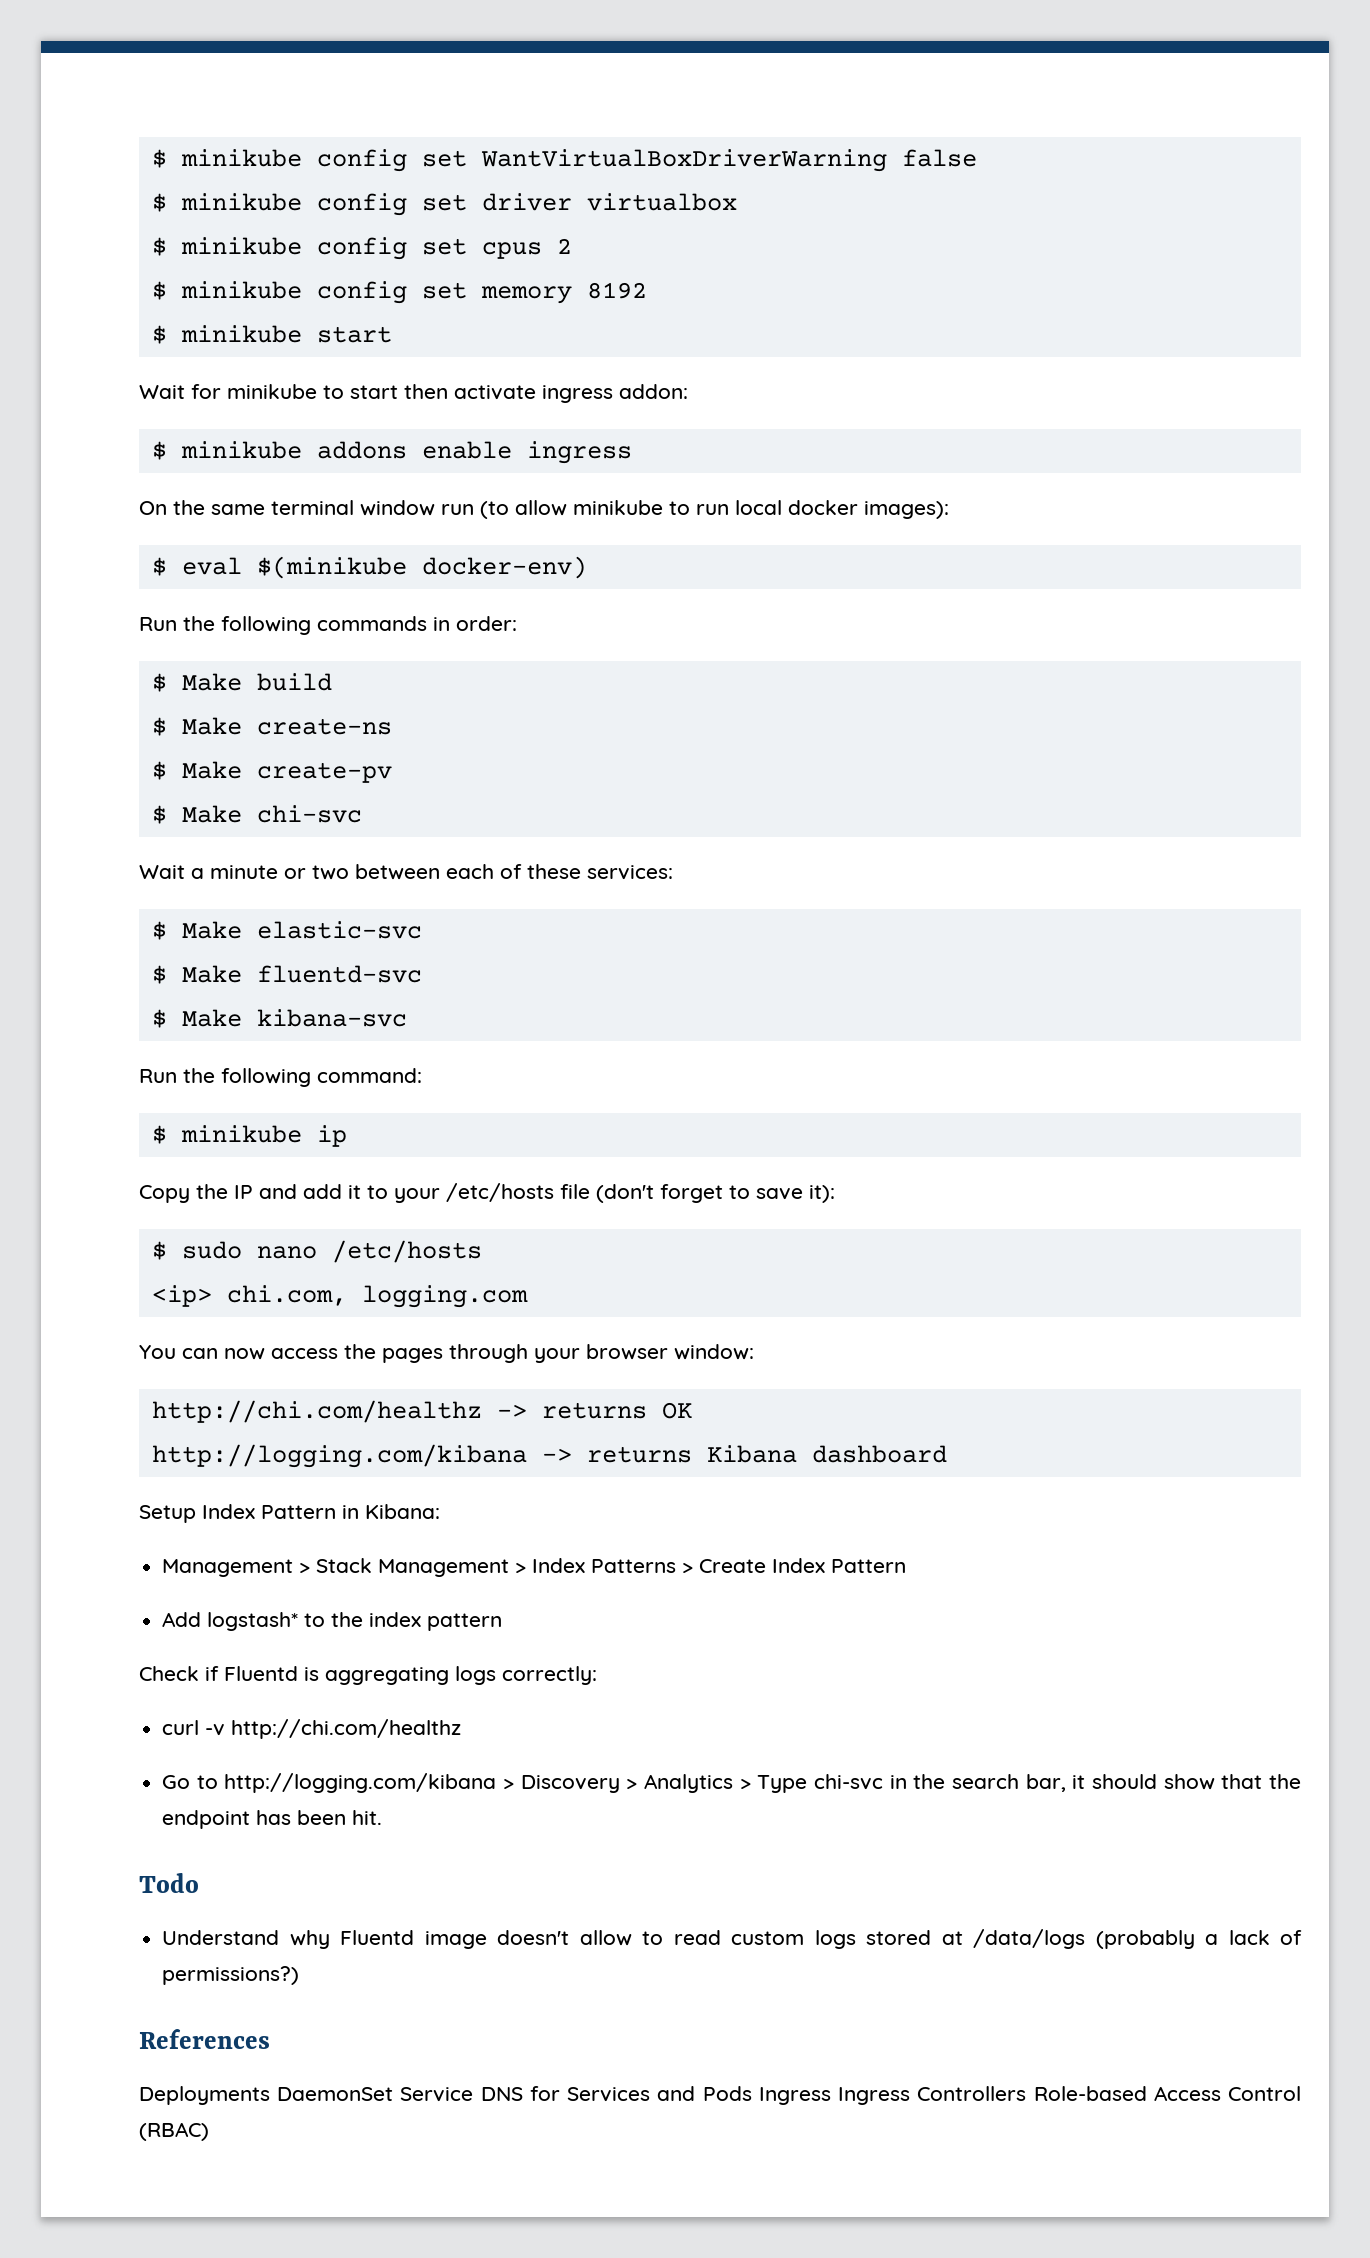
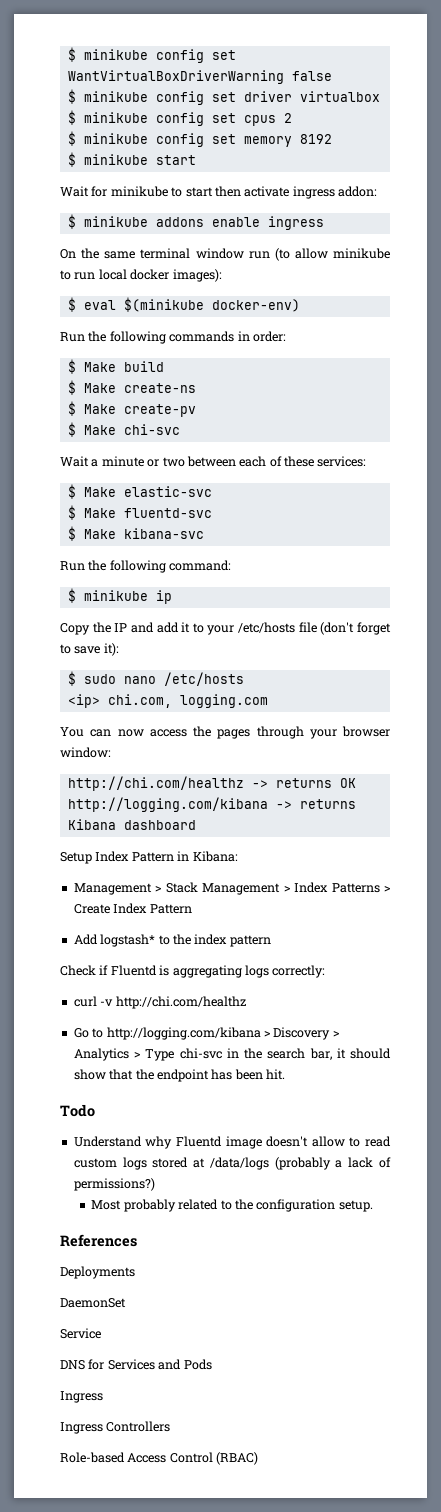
+ Most probably related to the configuration setup.
- Deployments DaemonSet Service DNS for Services and Pods Ingress Ingress Controllers Role-based Access Control (RBAC)
+ Deployments
+ DaemonSet
+ Service
+ DNS for Services and Pods
+ Ingress
+ Ingress Controllers
+ Role-based Access Control (RBAC)

